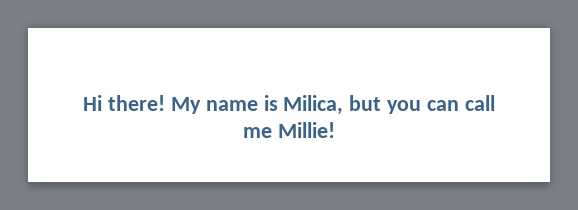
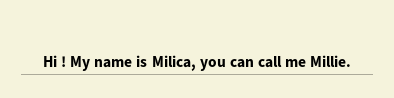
- Hi there!
+ Hi !
- My name is Milica, but you can call me Millie!
+ My name is Milica, you can call me Millie.

